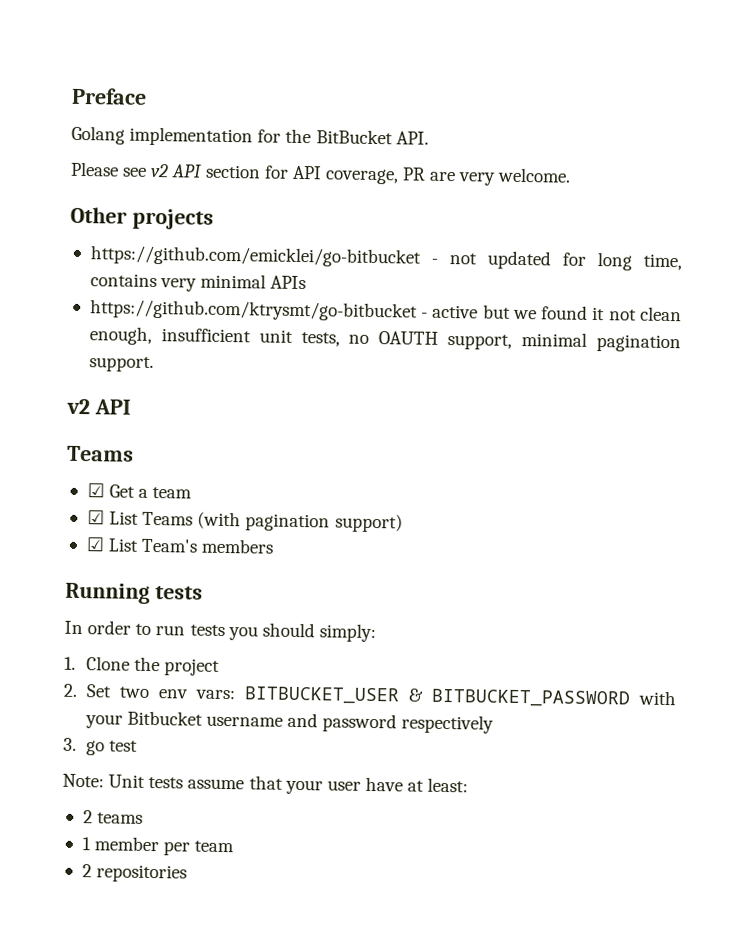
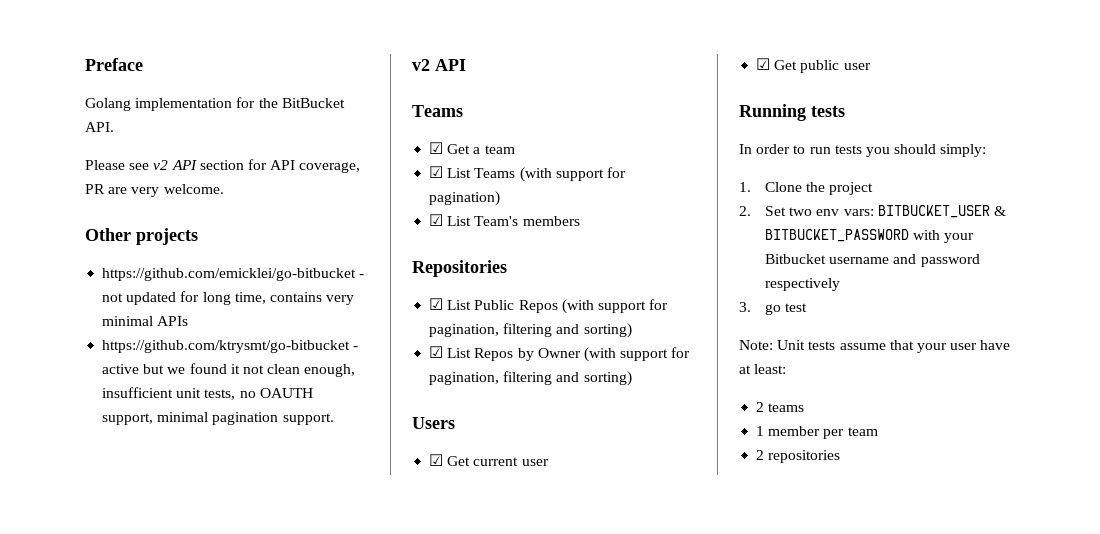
- ☑ List Teams (with pagination support)
+ ☑ List Teams (with support for pagination)
+ Repositories
+ ☑ List Public Repos (with support for pagination, filtering and sorting)
+ ☑ List Repos by Owner (with support for pagination, filtering and sorting)
+ Users
+ ☑ Get current user
+ ☑ Get public user

